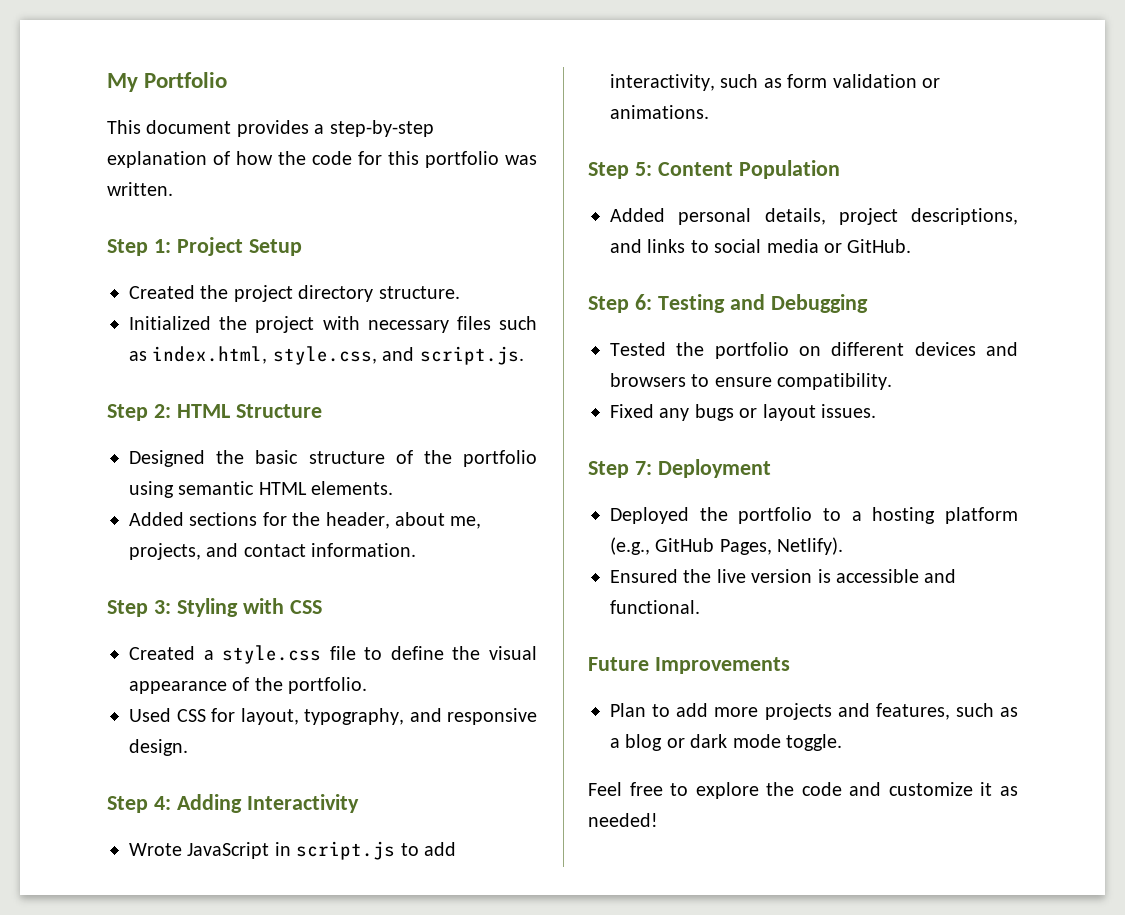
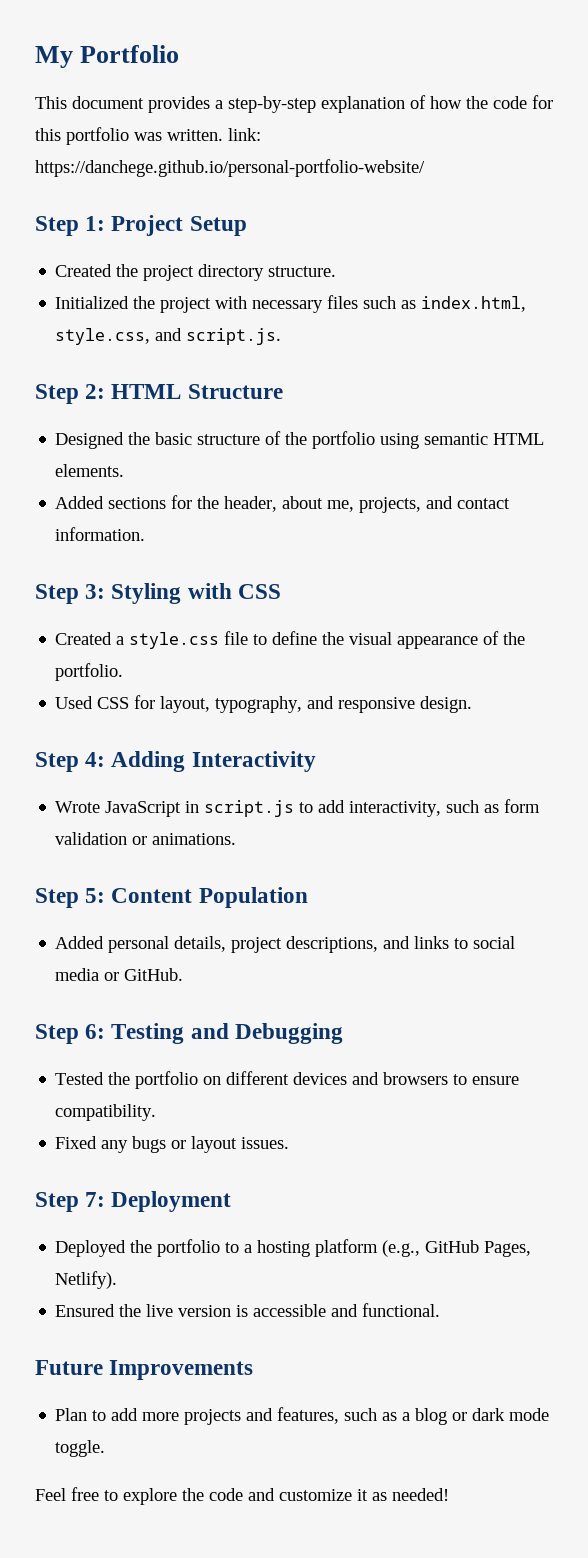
- This document provides a step-by-step explanation of how the code for this portfolio was written.
+ This document provides a step-by-step explanation of how the code for this portfolio was written. link: https://danchege.github.io/personal-portfolio-website/

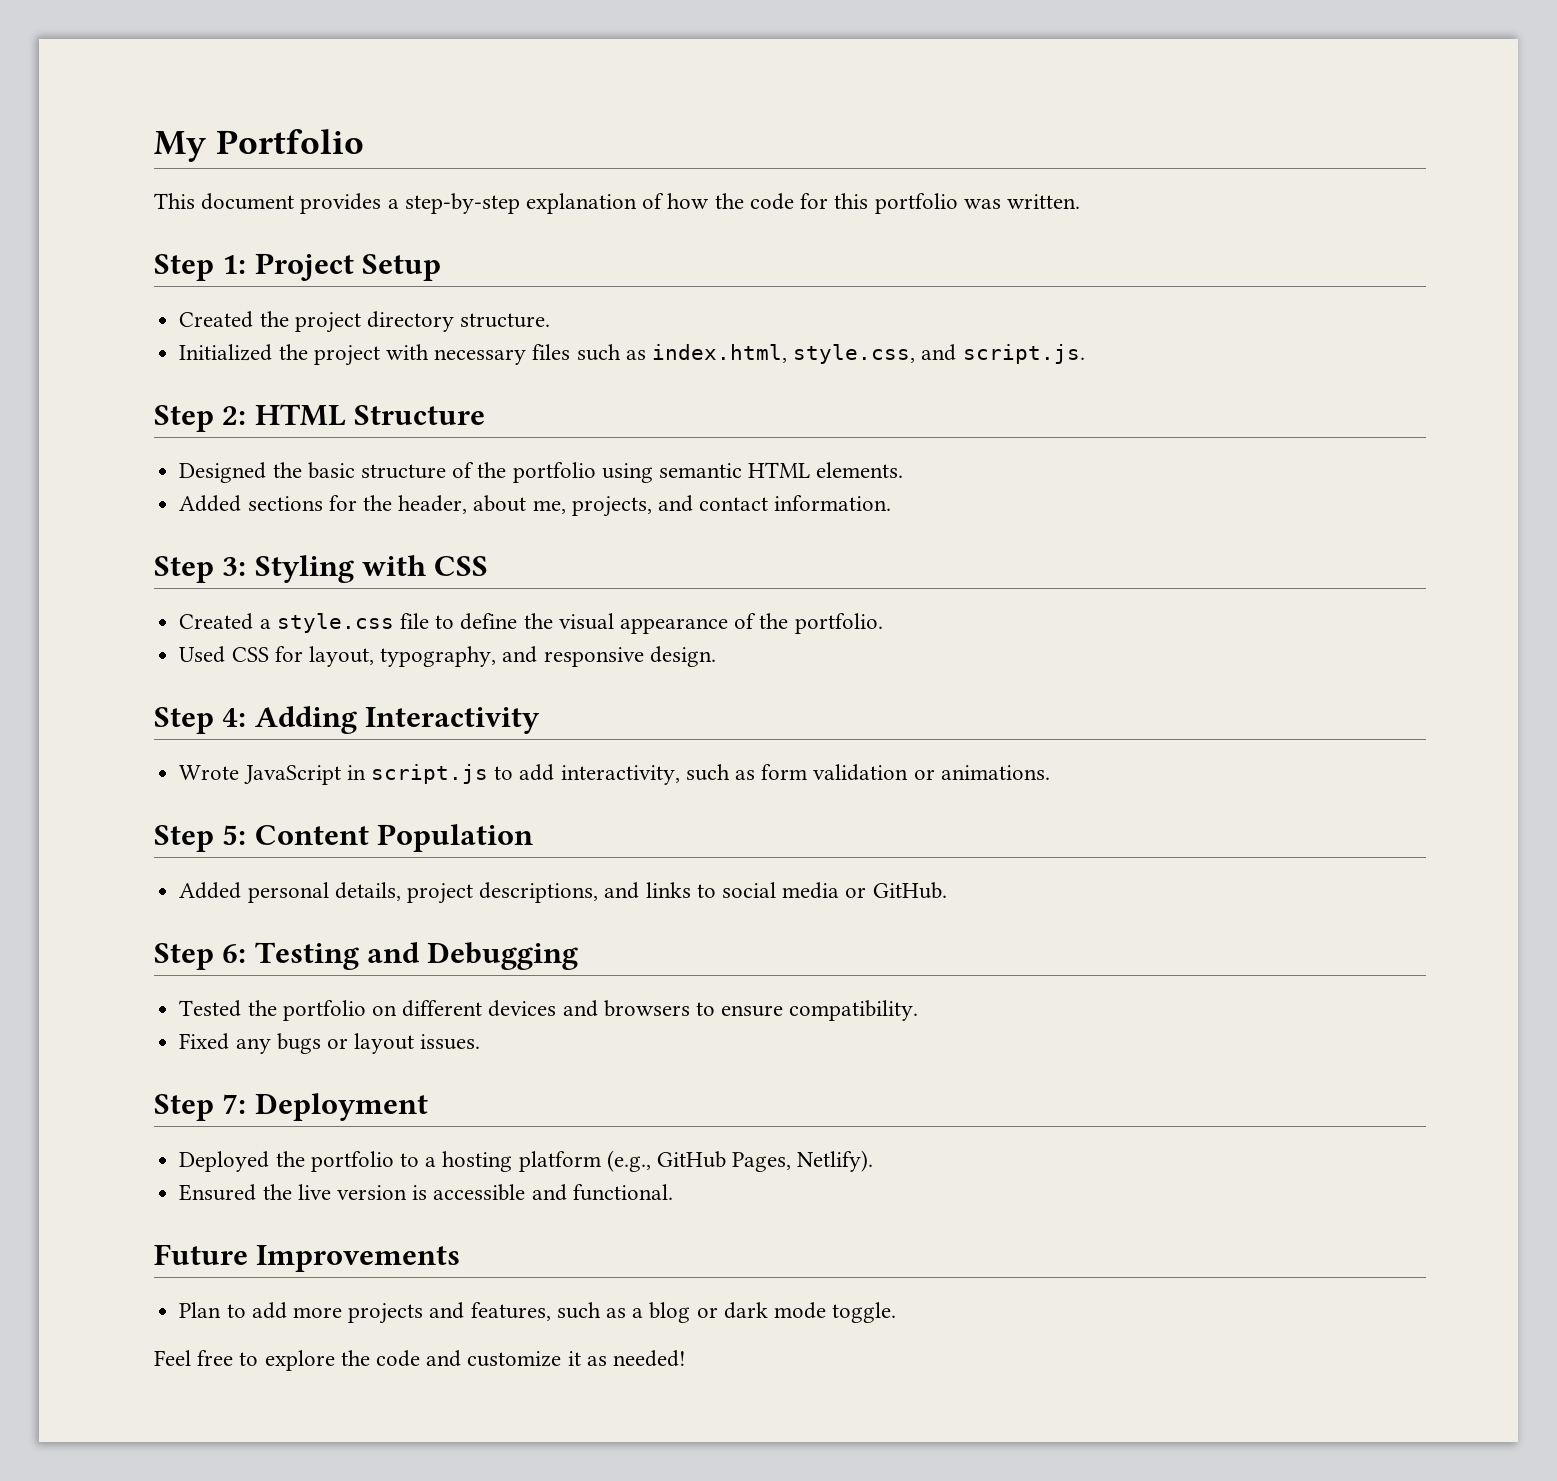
- This document provides a step-by-step explanation of how the code for this portfolio was written. link: https://danchege.github.io/personal-portfolio-website/
+ This document provides a step-by-step explanation of how the code for this portfolio was written.

